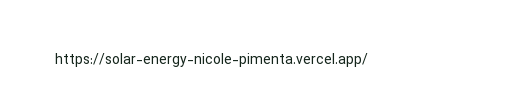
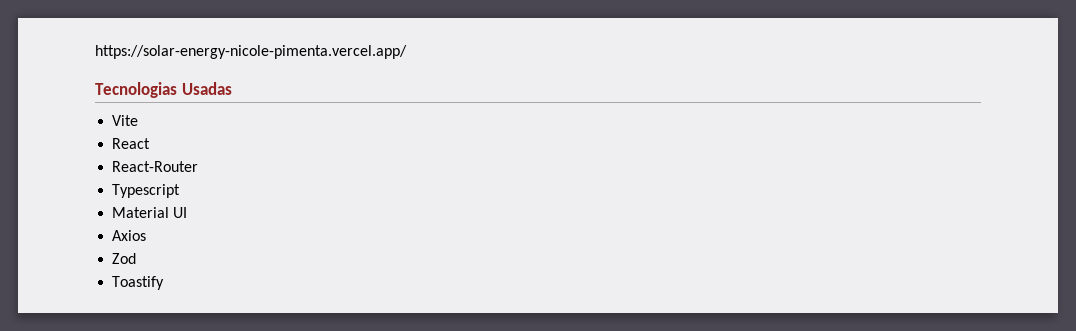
+ Tecnologias Usadas
+ Vite
+ React
+ React-Router
+ Typescript
+ Material UI
+ Axios
+ Zod
+ Toastify

